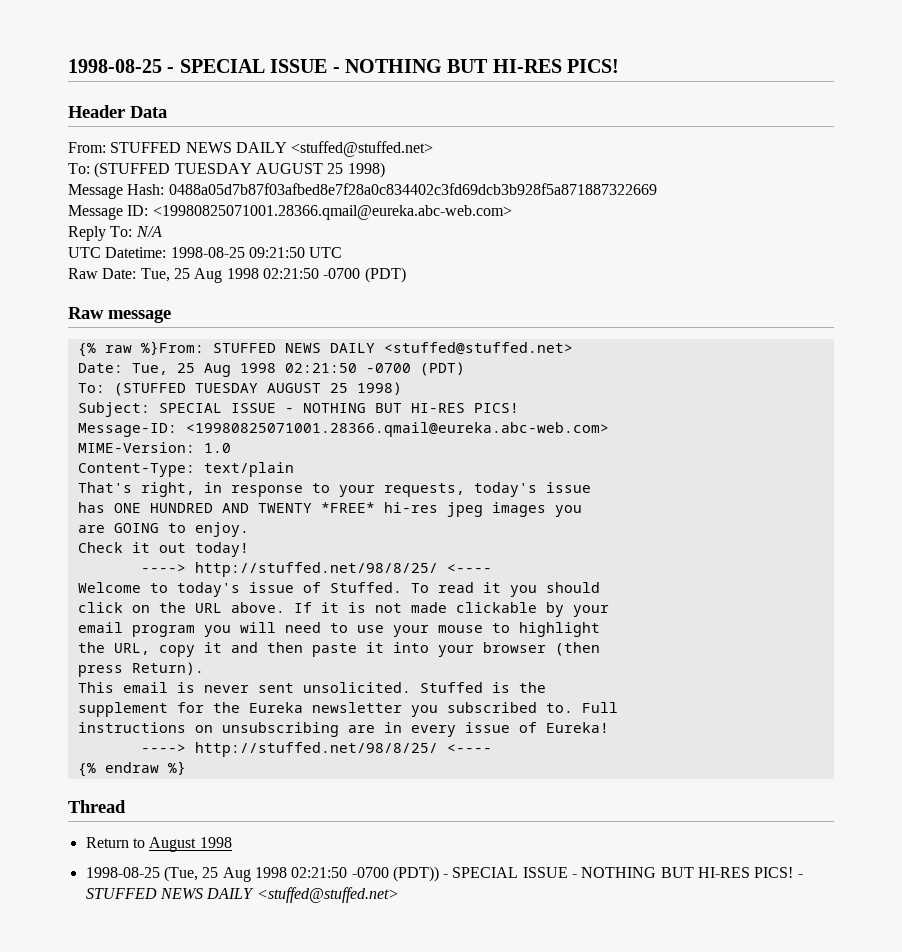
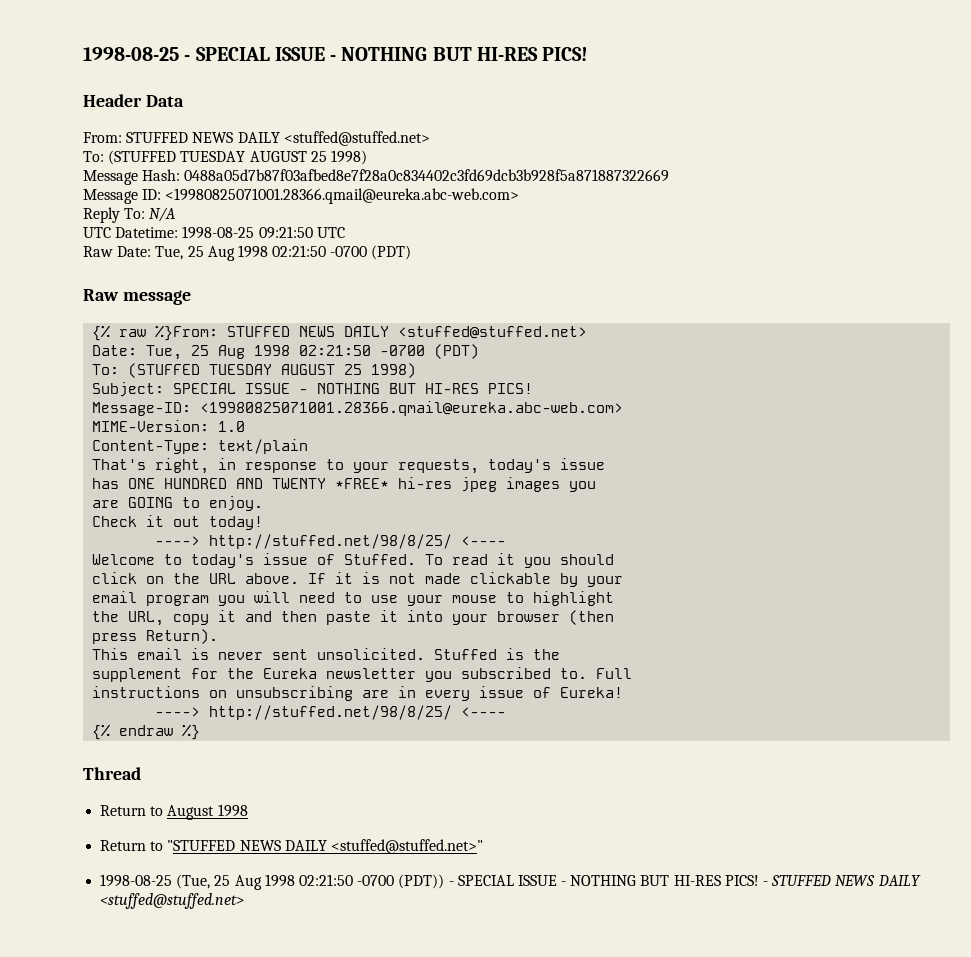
+ Return to "STUFFED NEWS DAILY <stuffed@stuffed.net>"

